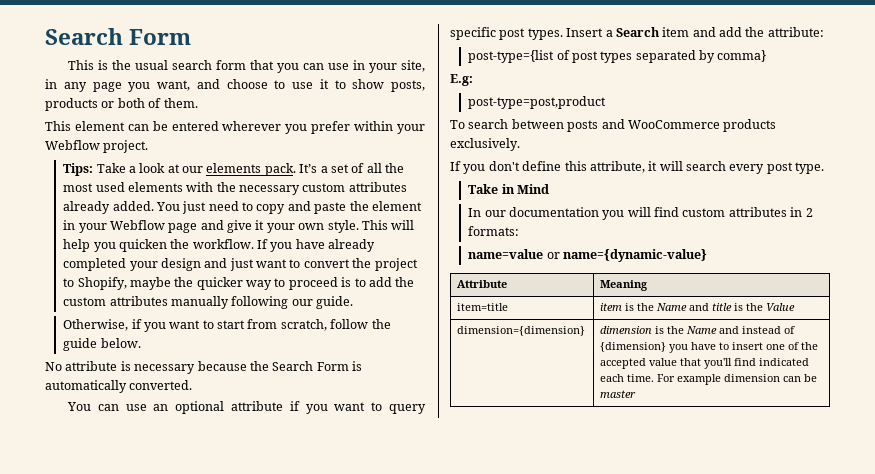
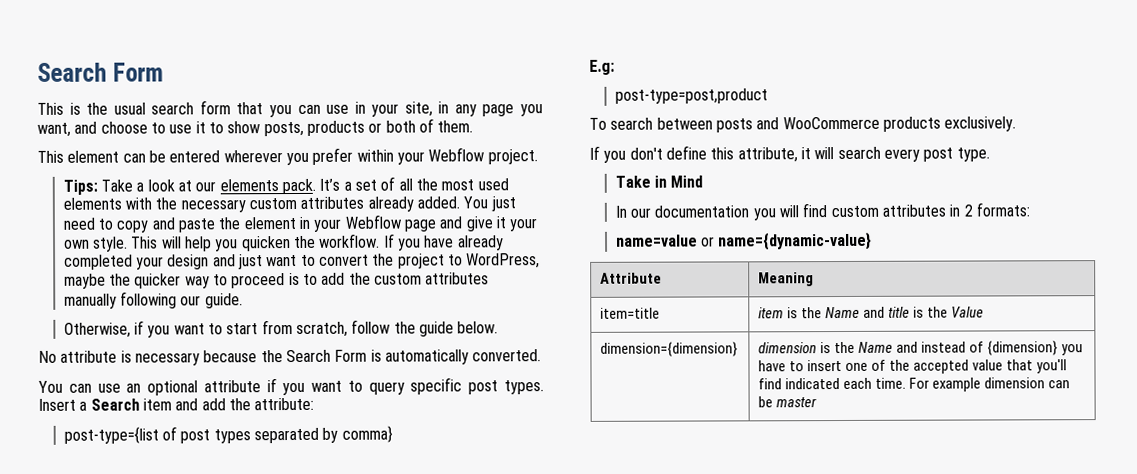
- If you have already completed your design and just want to convert the project to Shopify, maybe the quicker way to proceed is to add the custom attributes manually following our guide.
+ If you have already completed your design and just want to convert the project to WordPress, maybe the quicker way to proceed is to add the custom attributes manually following our guide.

